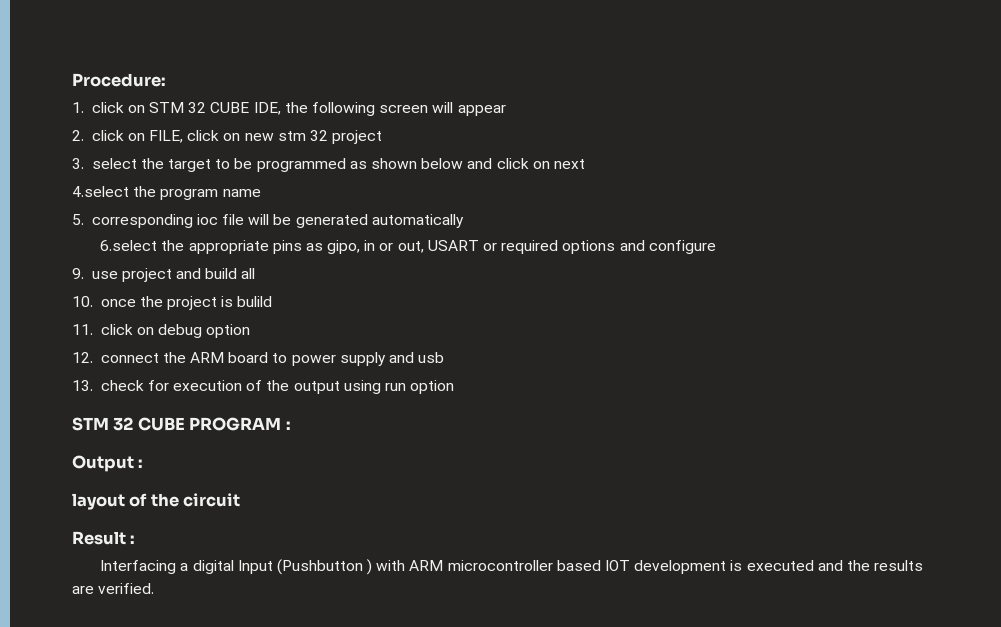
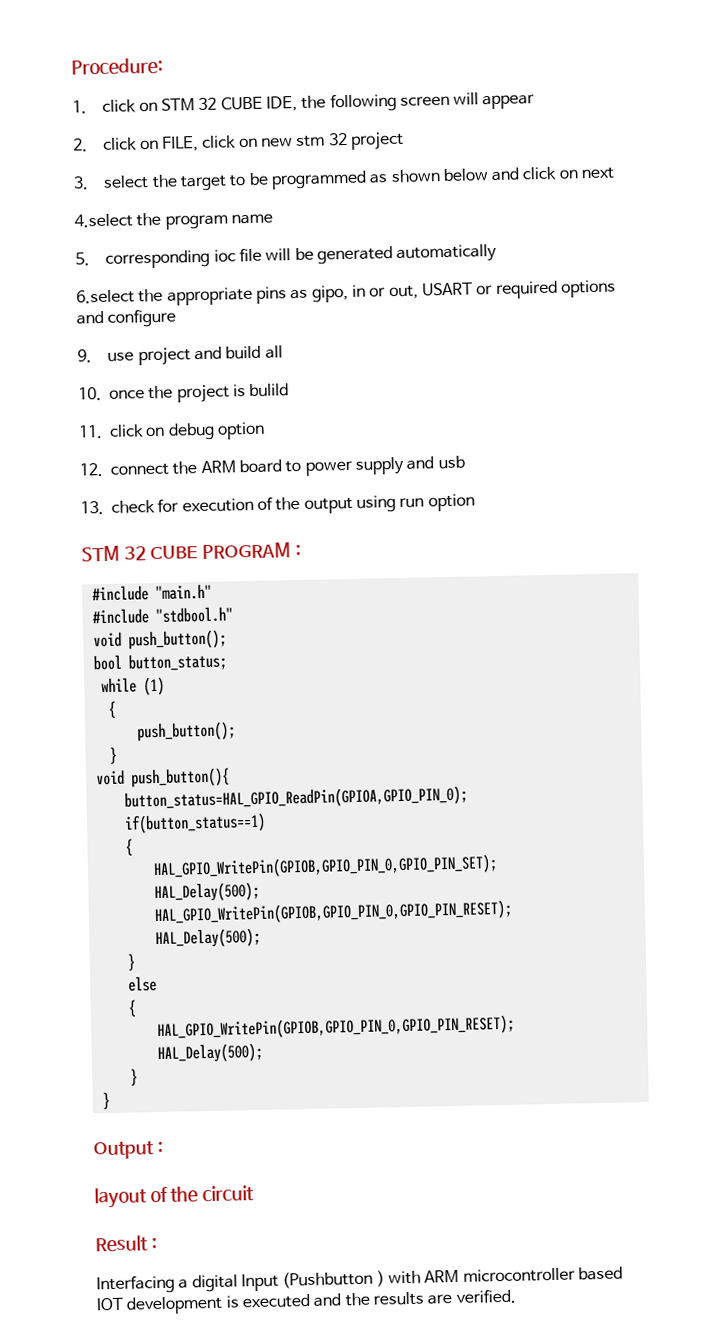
+ #include "main.h"
+ #include "stdbool.h"
+ void push_button();
+ bool button_status;
+ while (1)
+ {
+ push_button();
+ }
+ void push_button(){
+ button_status=HAL_GPIO_ReadPin(GPIOA,GPIO_PIN_0);
+ if(button_status==1)
+ {
+ HAL_GPIO_WritePin(GPIOB,GPIO_PIN_0,GPIO_PIN_SET);
+ HAL_Delay(500);
+ HAL_GPIO_WritePin(GPIOB,GPIO_PIN_0,GPIO_PIN_RESET);
+ HAL_Delay(500);
+ }
+ else
+ {
+ HAL_GPIO_WritePin(GPIOB,GPIO_PIN_0,GPIO_PIN_RESET);
+ HAL_Delay(500);
+ }
+ }

